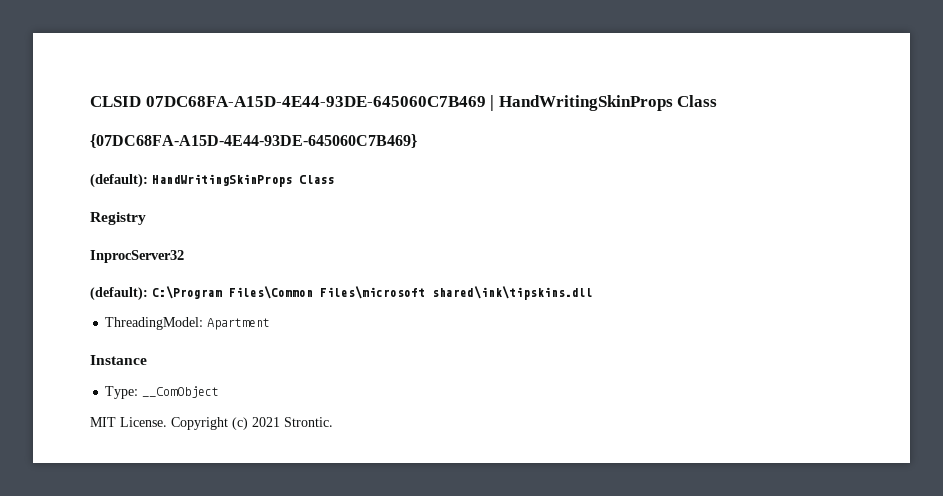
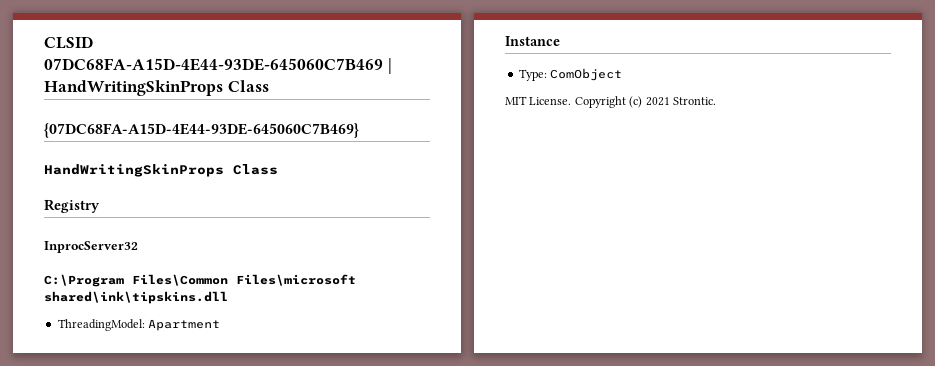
  {07DC68FA-A15D-4E44-93DE-645060C7B469}
- (default): HandWritingSkinProps Class
+ HandWritingSkinProps Class
- (default): C:\Program Files\Common Files\microsoft shared\ink\tipskins.dll
+ C:\Program Files\Common Files\microsoft shared\ink\tipskins.dll
- Type: __ComObject
+ Type: ComObject

